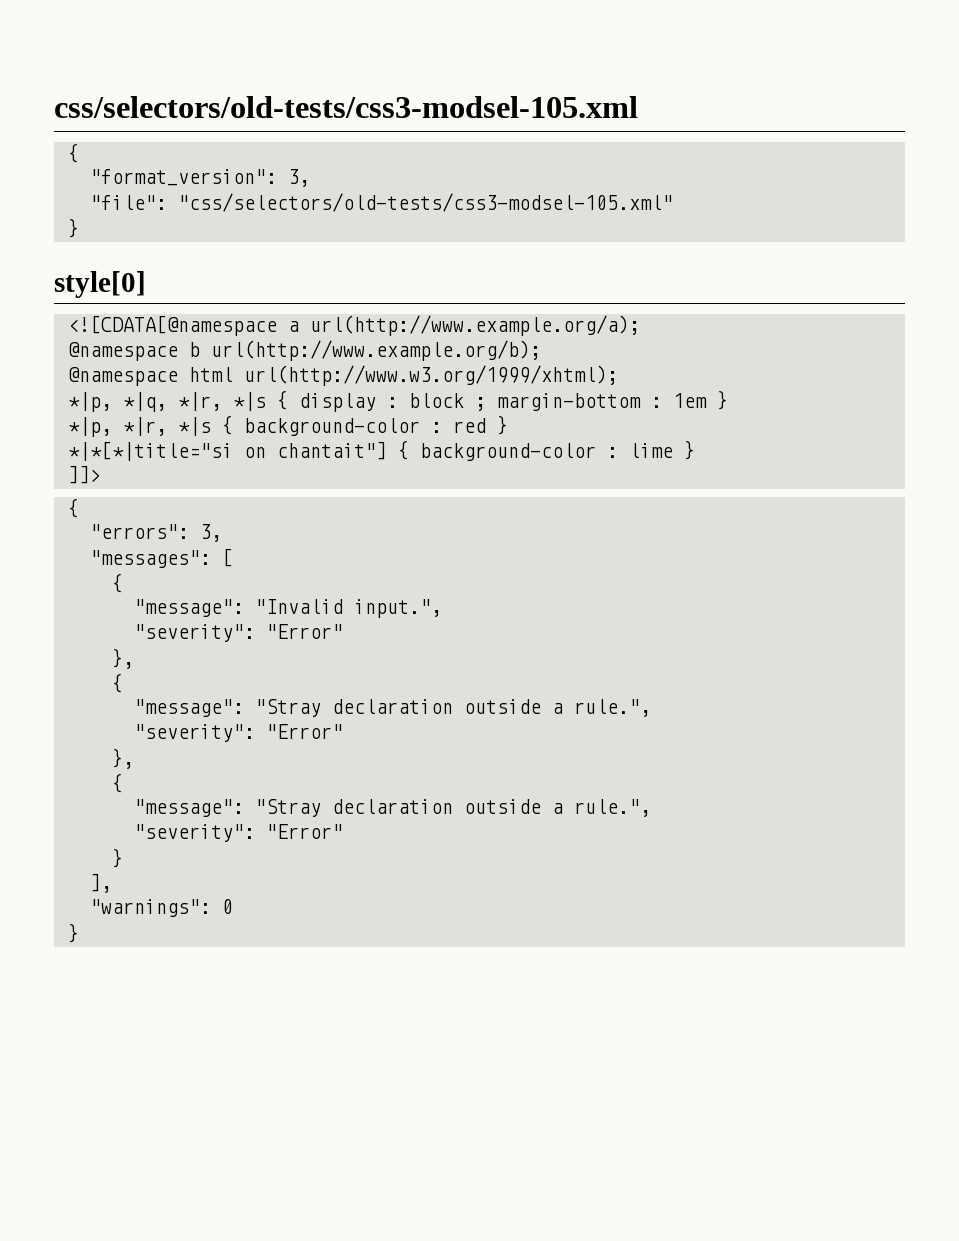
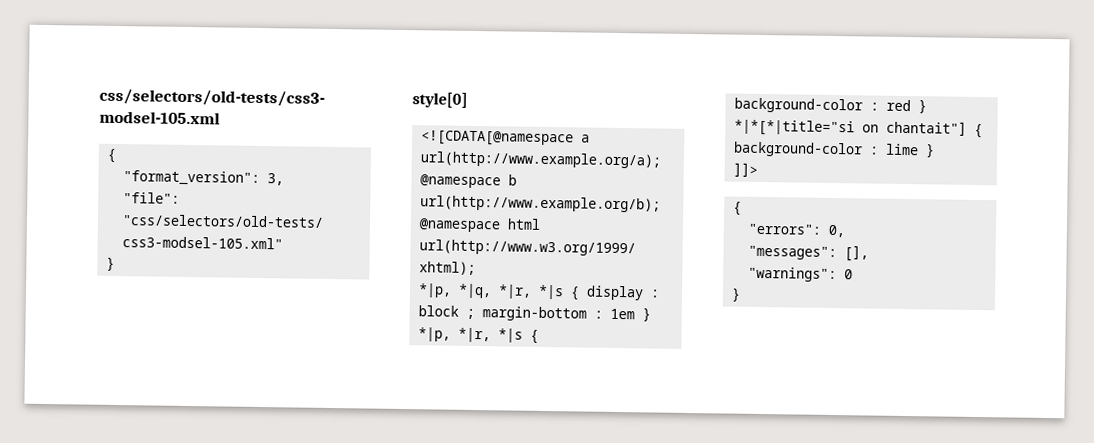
- "errors": 3,
+ "errors": 0,
- "messages": [
- {
- "message": "Invalid input.",
- "severity": "Error"
- },
- {
- "message": "Stray declaration outside a rule.",
- "severity": "Error"
- },
- {
- "message": "Stray declaration outside a rule.",
- "severity": "Error"
- }
- ],
+ "messages": [],

